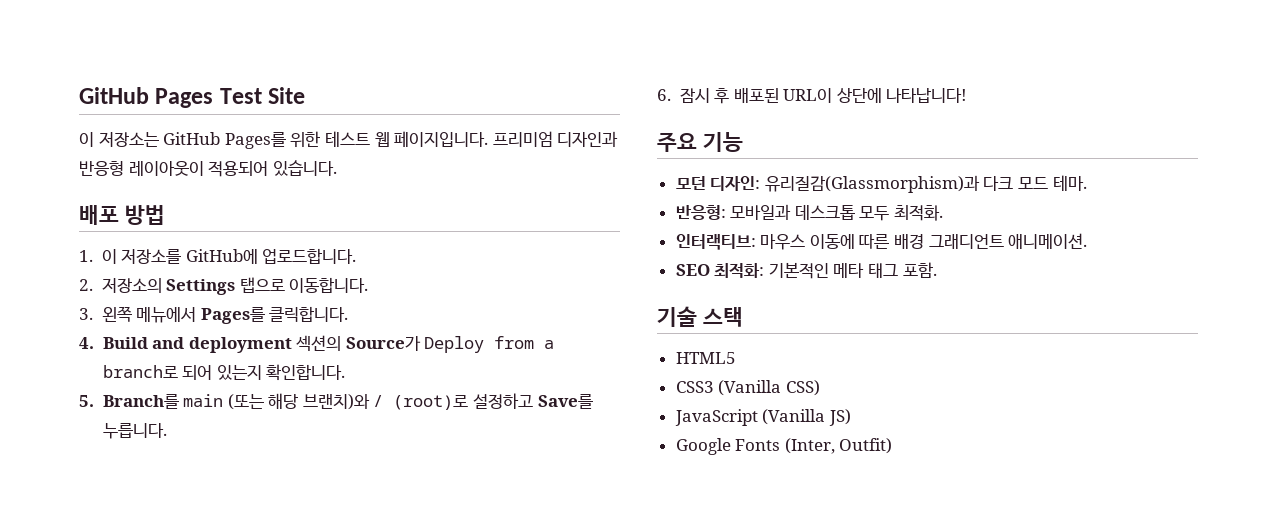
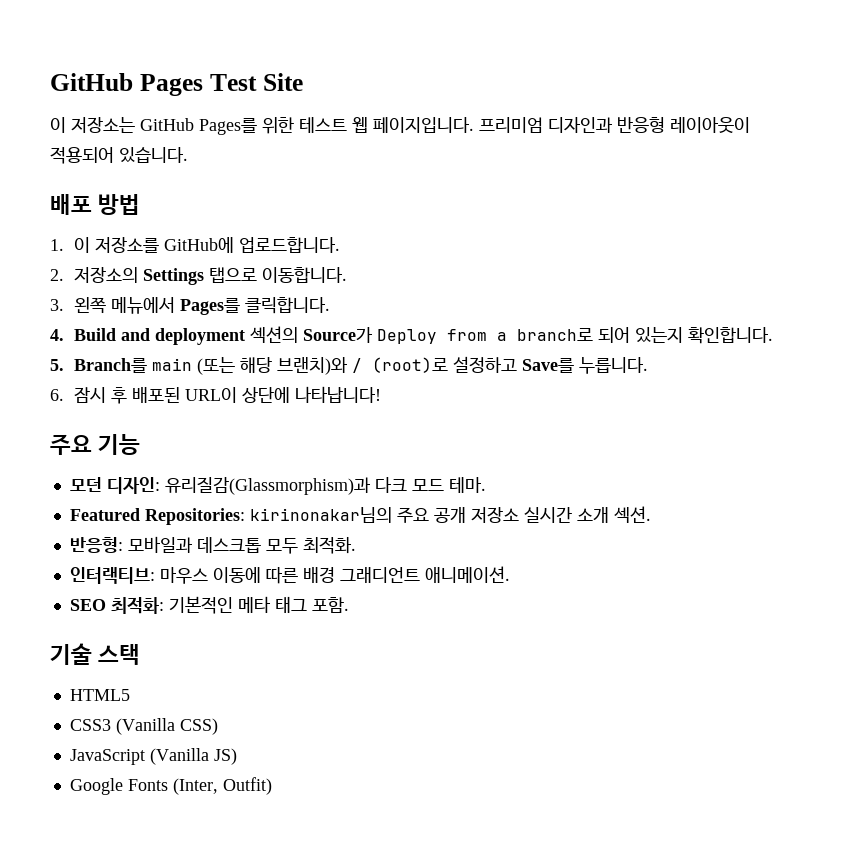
+ Featured Repositories: kirinonakar님의 주요 공개 저장소 실시간 소개 섹션.

